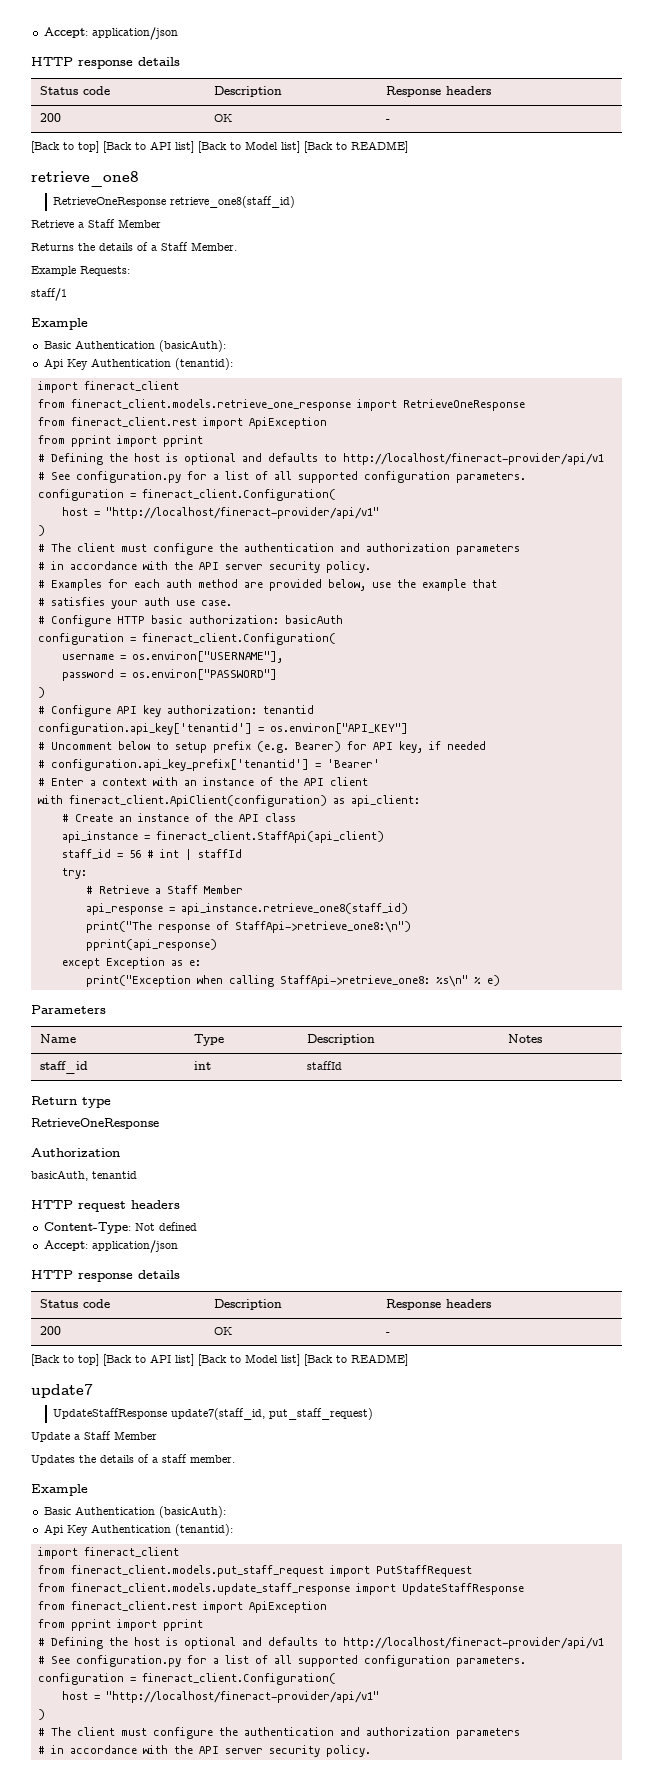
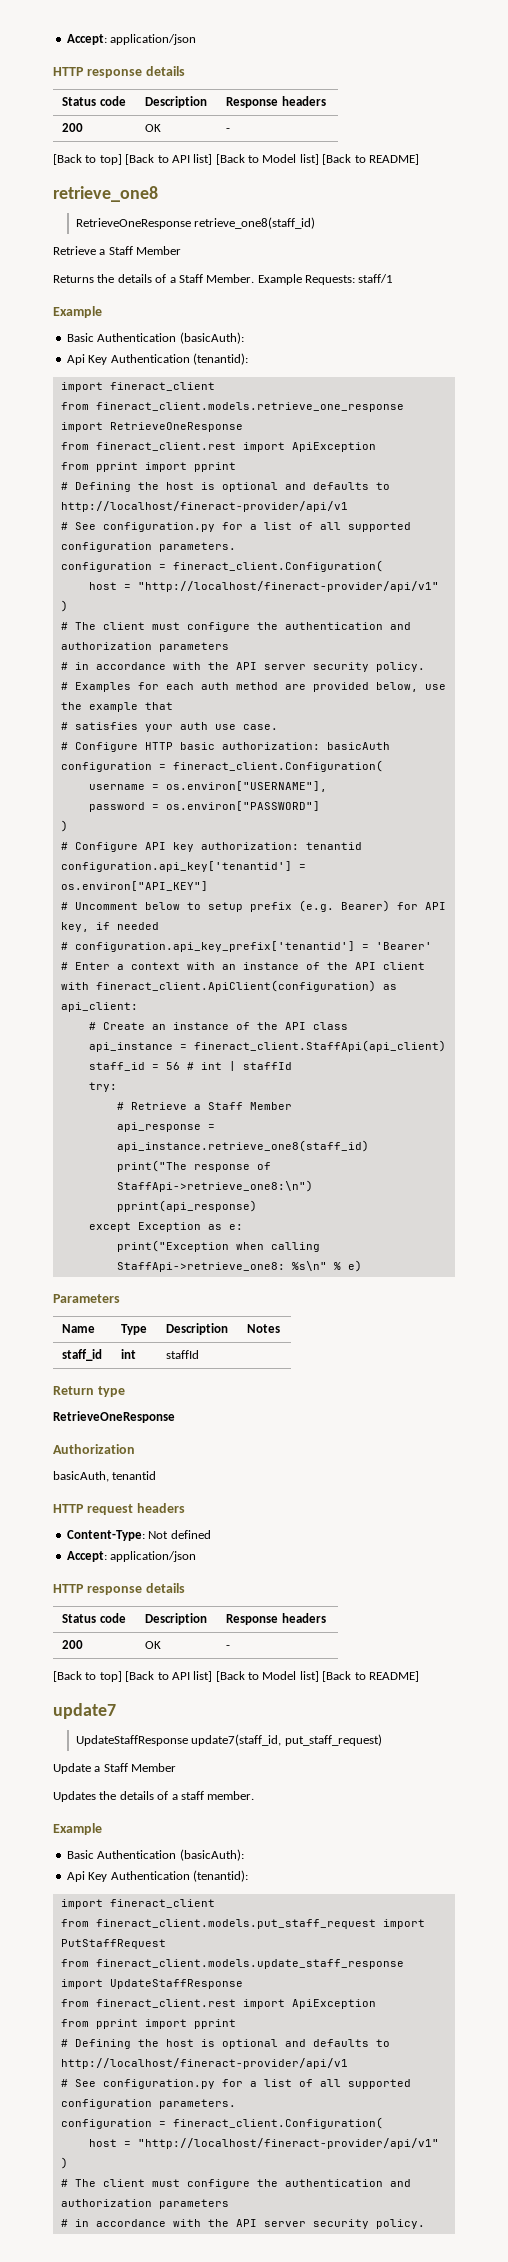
- Returns the details of a Staff Member.
- Example Requests:
- staff/1
+ Returns the details of a Staff Member. Example Requests: staff/1

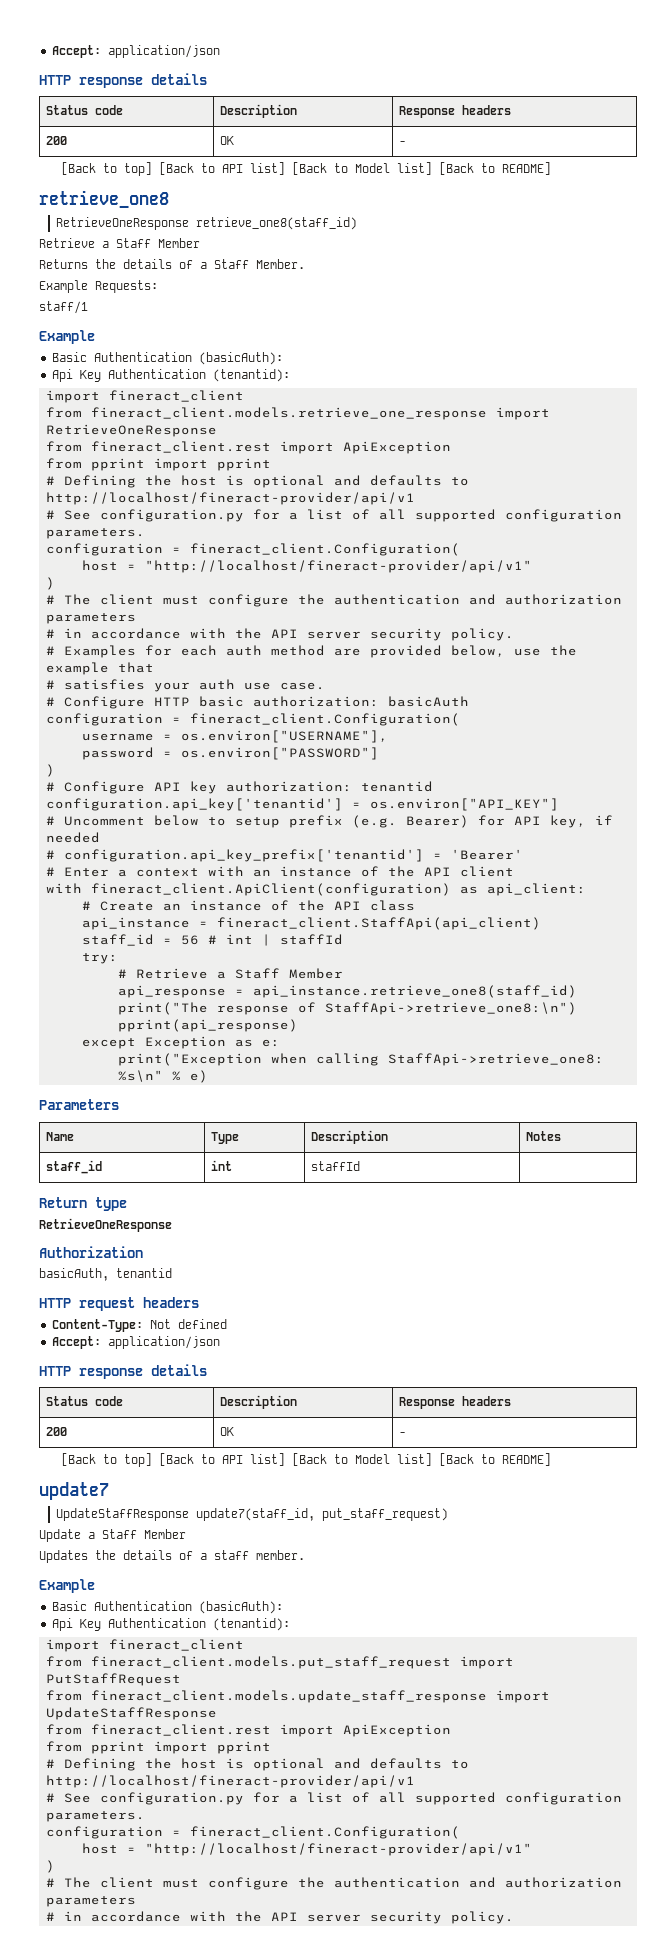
- Returns the details of a Staff Member. Example Requests: staff/1
+ Returns the details of a Staff Member.
+ Example Requests:
+ staff/1

